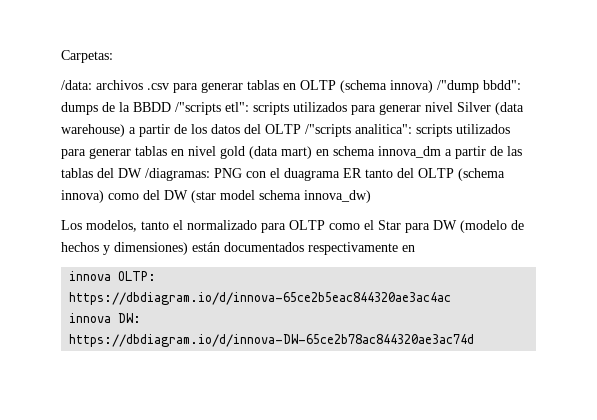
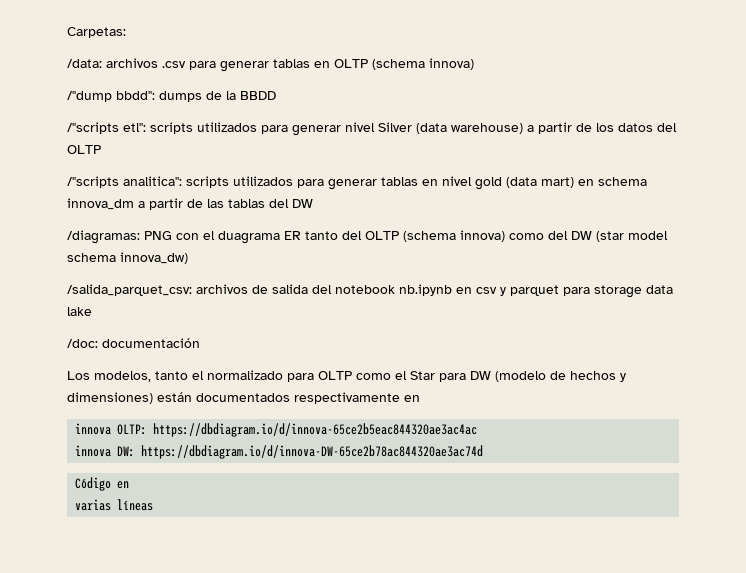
- archivos .csv para generar tablas en OLTP (schema innova) /"dump bbdd":
+ archivos .csv para generar tablas en OLTP (schema innova)
+ /"dump bbdd":
- dumps de la BBDD /"scripts etl":
+ dumps de la BBDD
+ /"scripts etl":
- scripts utilizados para generar nivel Silver (data warehouse) a partir de los datos del OLTP /"scripts analitica":
+ scripts utilizados para generar nivel Silver (data warehouse) a partir de los datos del OLTP
+ /"scripts analitica":
- scripts utilizados para generar tablas en nivel gold (data mart) en schema innova_dm a partir de las tablas del DW /diagramas:
+ scripts utilizados para generar tablas en nivel gold (data mart) en schema innova_dm a partir de las tablas del DW
+ /diagramas:
+ /salida_parquet_csv: archivos de salida del notebook nb.ipynb en csv y parquet para storage data lake
+ /doc: documentación
+ Código en
+ varias líneas

